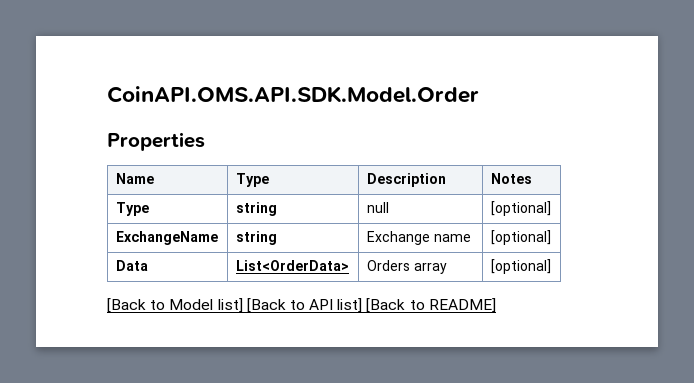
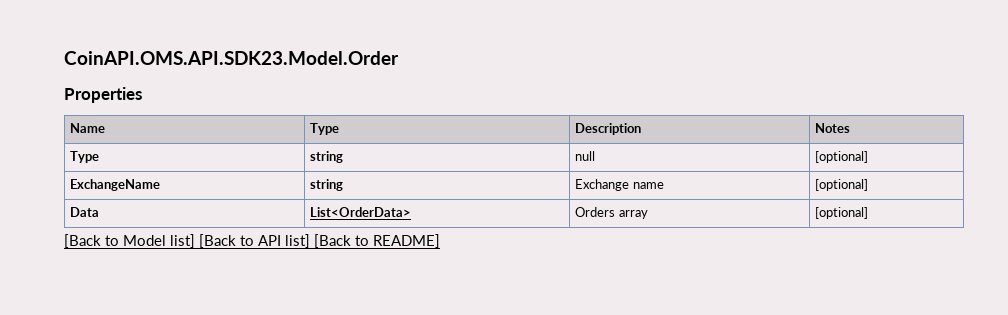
- CoinAPI.OMS.API.SDK.Model.Order
+ CoinAPI.OMS.API.SDK23.Model.Order

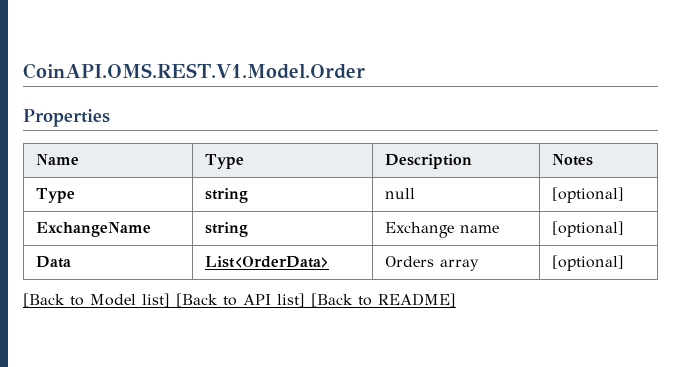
- CoinAPI.OMS.API.SDK23.Model.Order
+ CoinAPI.OMS.REST.V1.Model.Order

